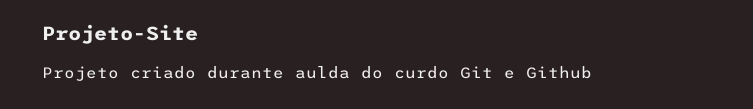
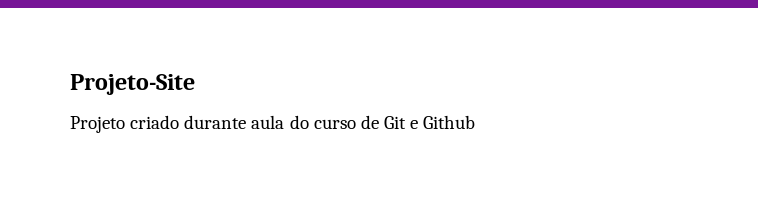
- Projeto criado durante aulda do curdo Git e Github
+ Projeto criado durante aula do curso de Git e Github

